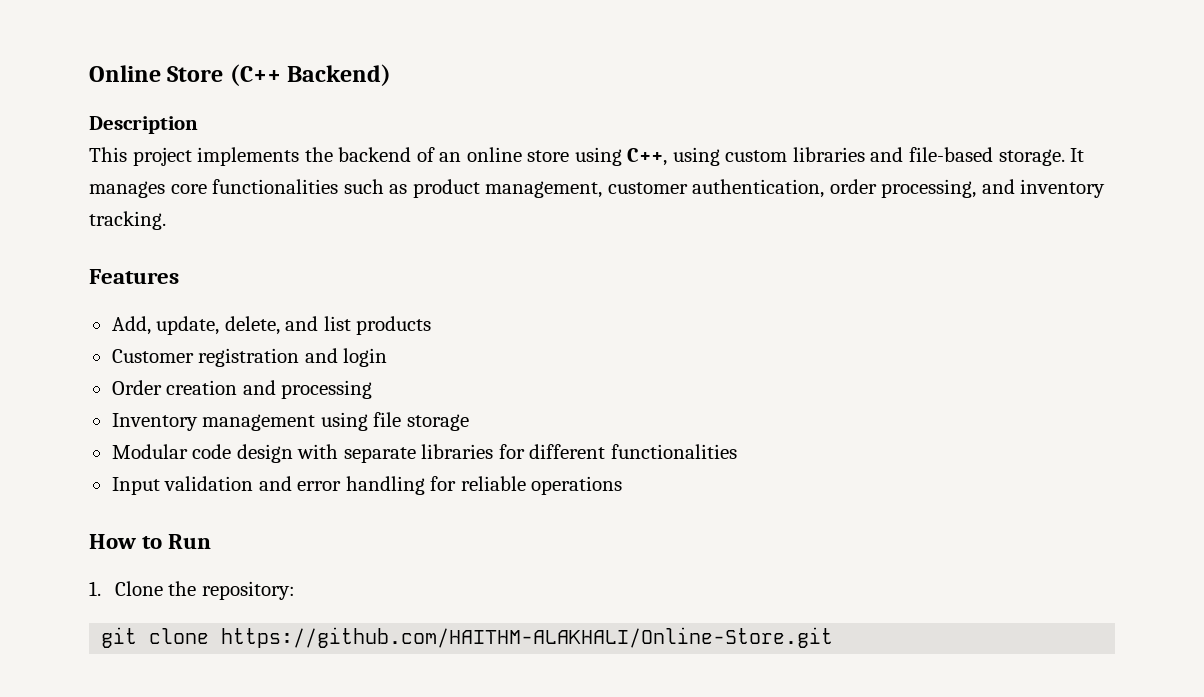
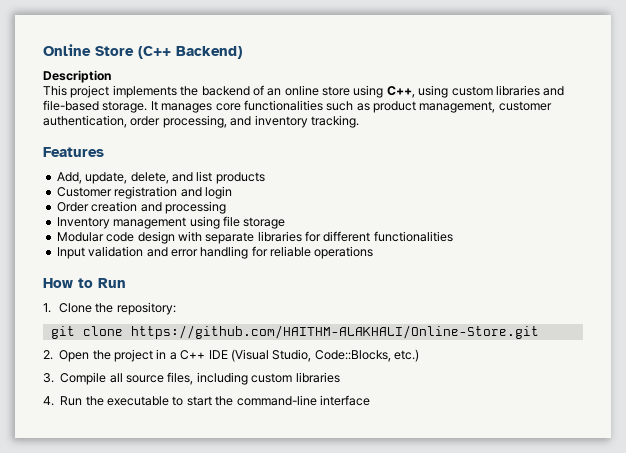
+ 2. Open the project in a C++ IDE (Visual Studio, Code::Blocks, etc.)
+ 3. Compile all source files, including custom libraries
+ 4. Run the executable to start the command-line interface

